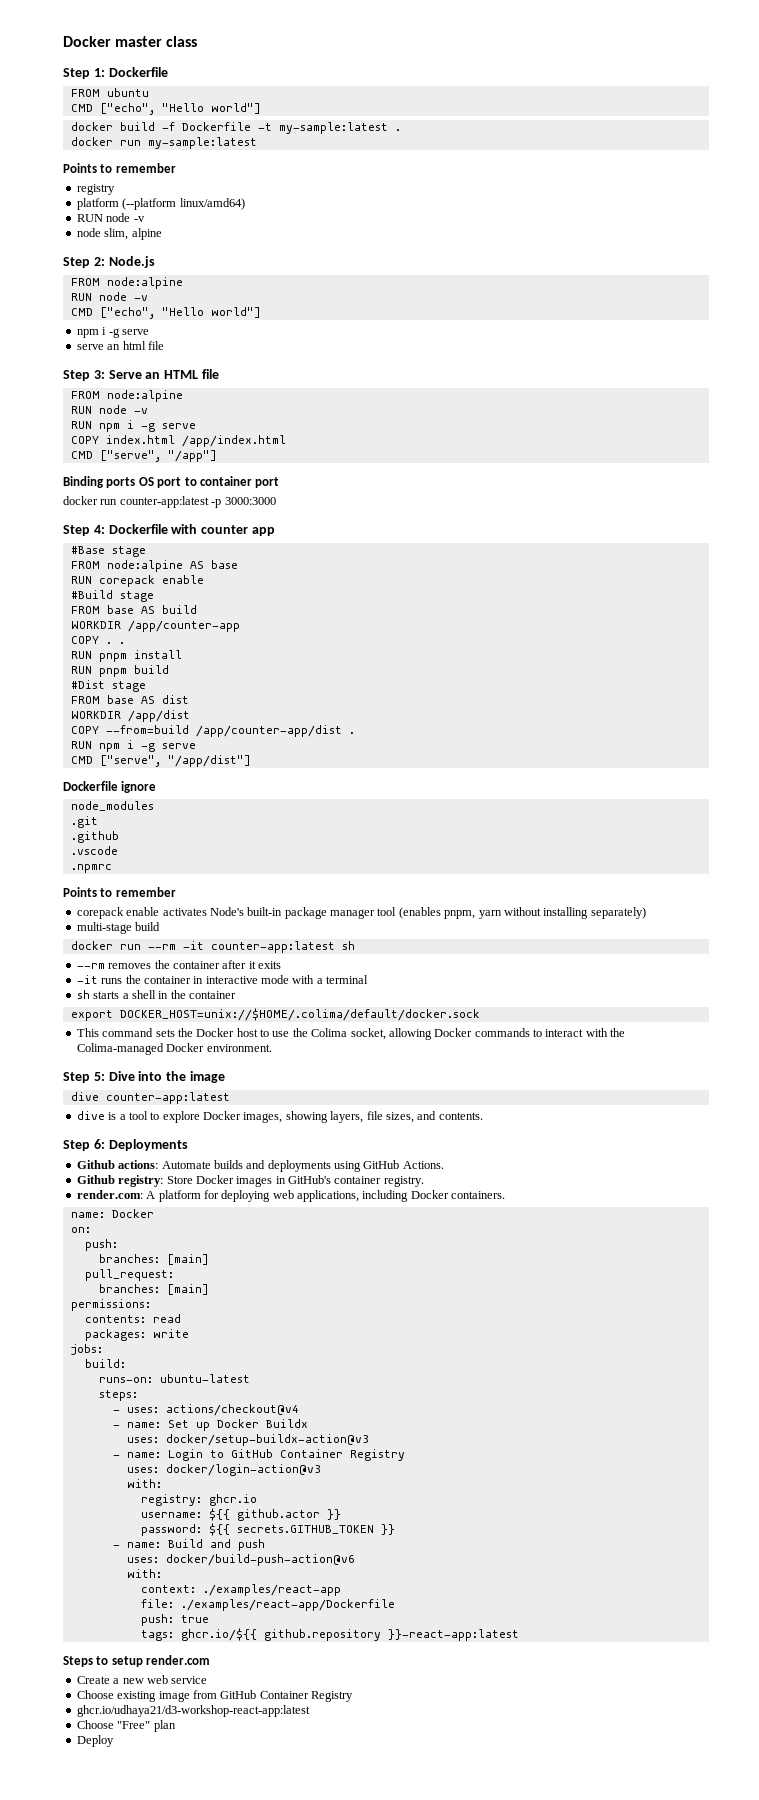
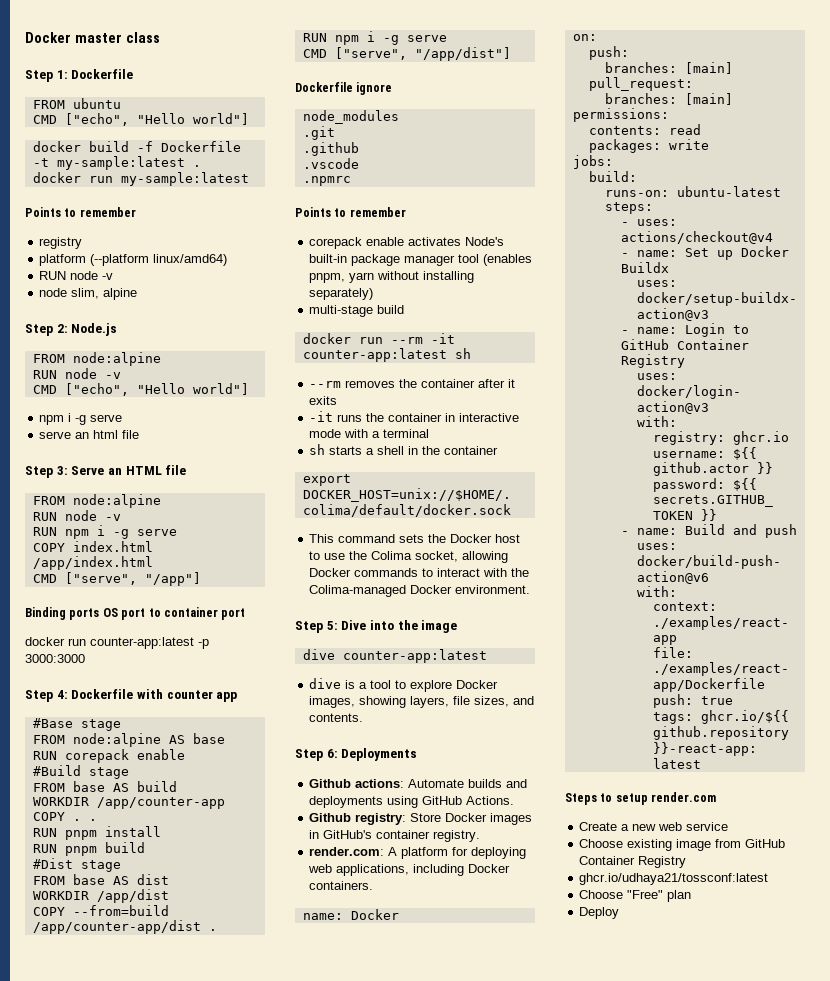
- ghcr.io/udhaya21/d3-workshop-react-app:latest
+ ghcr.io/udhaya21/tossconf:latest

